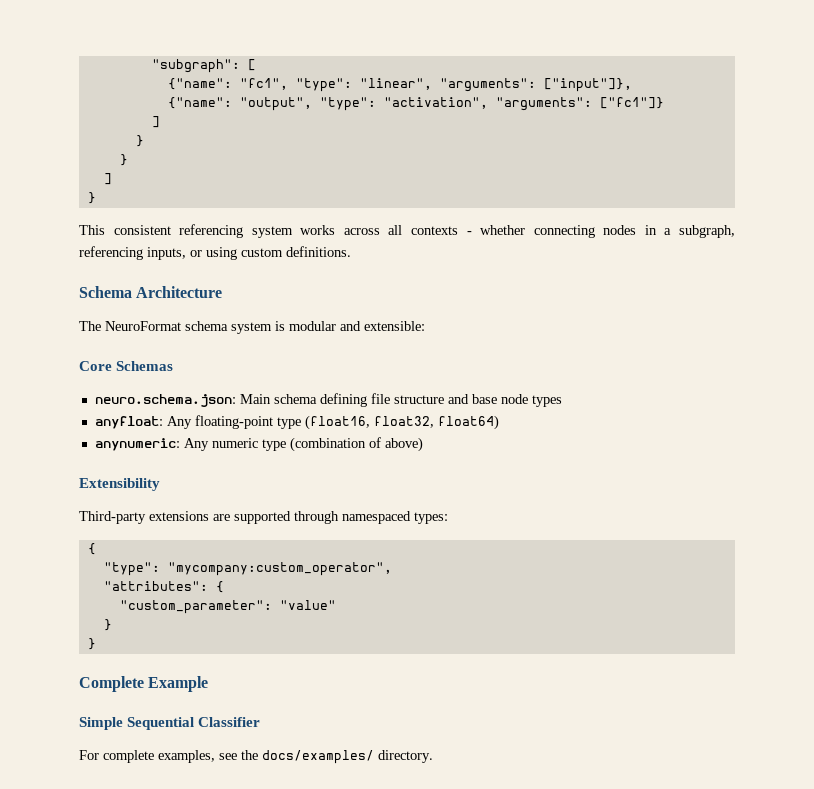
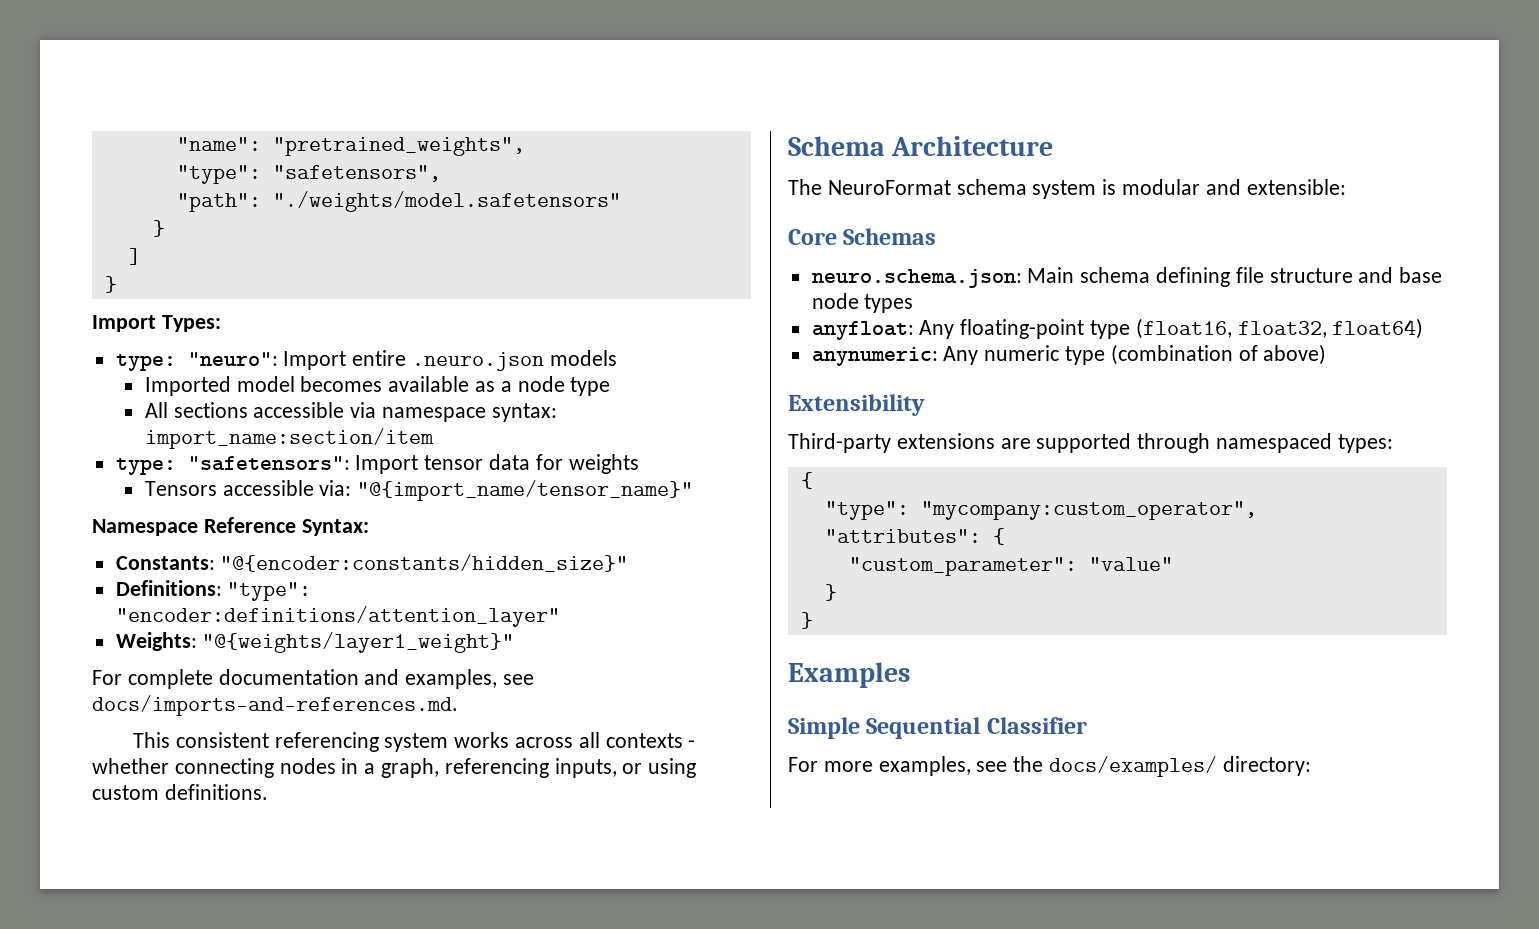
- "subgraph": [
- {"name": "fc1", "type": "linear", "arguments": ["input"]},
- {"name": "output", "type": "activation", "arguments": ["fc1"]}
- ]
- }
+ "name": "pretrained_weights",
+ "type": "safetensors",
+ "path": "./weights/model.safetensors"
  }
  ]
  }
+ Import Types:
+ type: "neuro": Import entire .neuro.json models
+ Imported model becomes available as a node type
+ All sections accessible via namespace syntax: import_name:section/item
+ type: "safetensors": Import tensor data for weights
+ Tensors accessible via: "@{import_name/tensor_name}"
+ Namespace Reference Syntax:
+ Constants: "@{encoder:constants/hidden_size}"
+ Definitions: "type": "encoder:definitions/attention_layer"
+ Weights: "@{weights/layer1_weight}"
+ For complete documentation and examples, see docs/imports-and-references.md.
- This consistent referencing system works across all contexts - whether connecting nodes in a subgraph, referencing inputs, or using custom definitions.
+ This consistent referencing system works across all contexts - whether connecting nodes in a graph, referencing inputs, or using custom definitions.
- Complete Example
+ Examples
- For complete examples, see the docs/examples/ directory.
+ For more examples, see the docs/examples/ directory:

